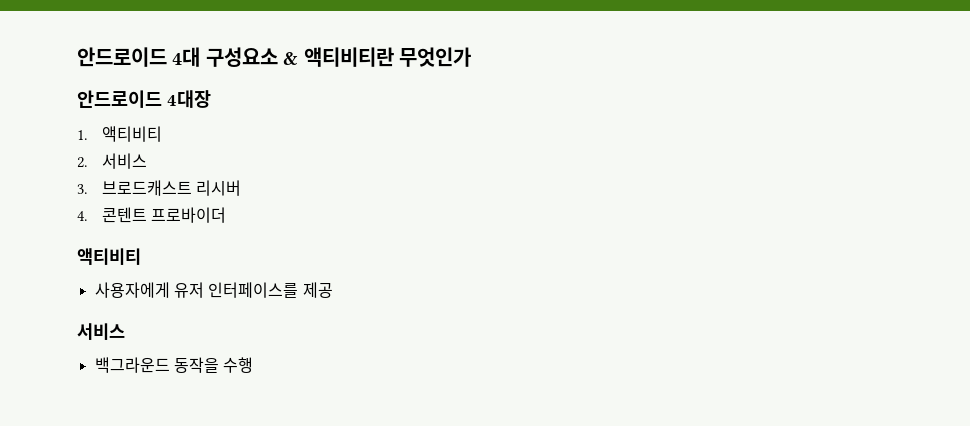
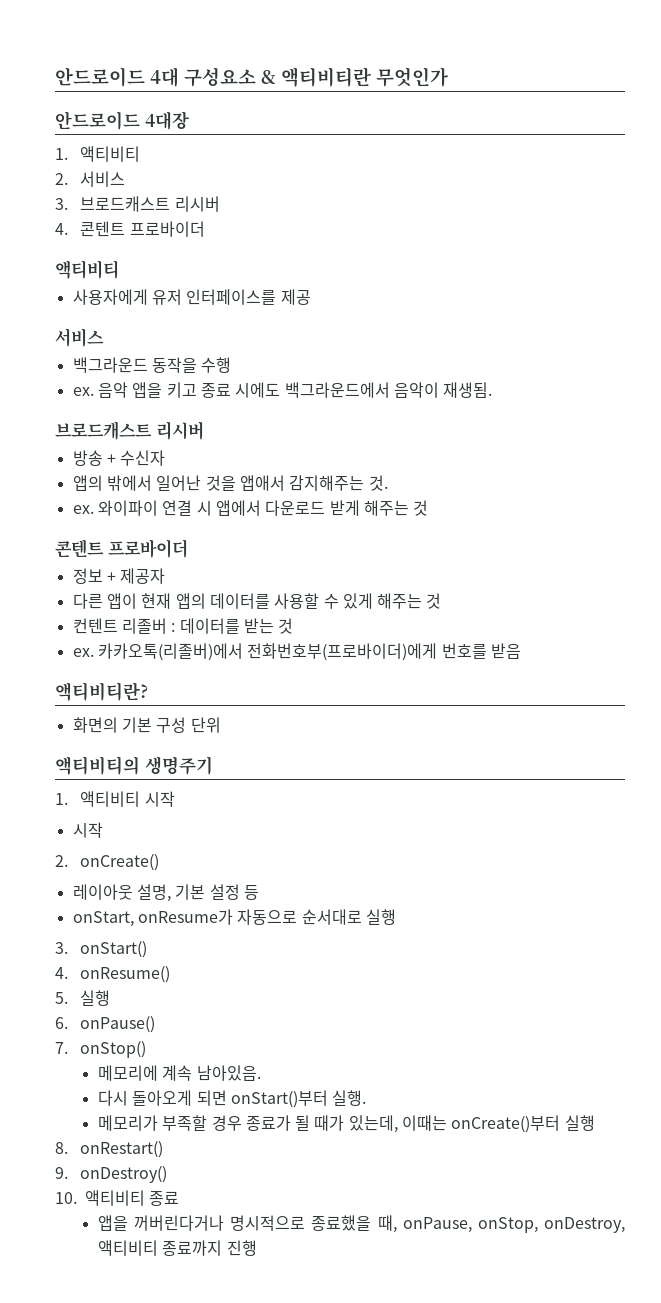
+ ex. 음악 앱을 키고 종료 시에도 백그라운드에서 음악이 재생됨.
+ 브로드캐스트 리시버
+ 방송 + 수신자
+ 앱의 밖에서 일어난 것을 앱애서 감지해주는 것.
+ ex. 와이파이 연결 시 앱에서 다운로드 받게 해주는 것
+ 콘텐트 프로바이더
+ 정보 + 제공자
+ 다른 앱이 현재 앱의 데이터를 사용할 수 있게 해주는 것
+ 컨텐트 리졸버 : 데이터를 받는 것
+ ex. 카카오톡(리졸버)에서 전화번호부(프로바이더)에게 번호를 받음
+ 액티비티란?
+ 화면의 기본 구성 단위
+ 액티비티의 생명주기
+ 1. 액티비티 시작
+ 시작
+ 2. onCreate()
+ 레이아웃 설명, 기본 설정 등
+ onStart, onResume가 자동으로 순서대로 실행
+ 3. onStart()
+ 4. onResume()
+ 5. 실행
+ 6. onPause()
+ 7. onStop()
+ 메모리에 계속 남아있음.
+ 다시 돌아오게 되면 onStart()부터 실행.
+ 메모리가 부족할 경우 종료가 될 때가 있는데, 이때는 onCreate()부터 실행
+ 8. onRestart()
+ 9. onDestroy()
+ 10. 액티비티 종료
+ 앱을 꺼버린다거나 명시적으로 종료했을 때, onPause, onStop, onDestroy, 액티비티 종료까지 진행

